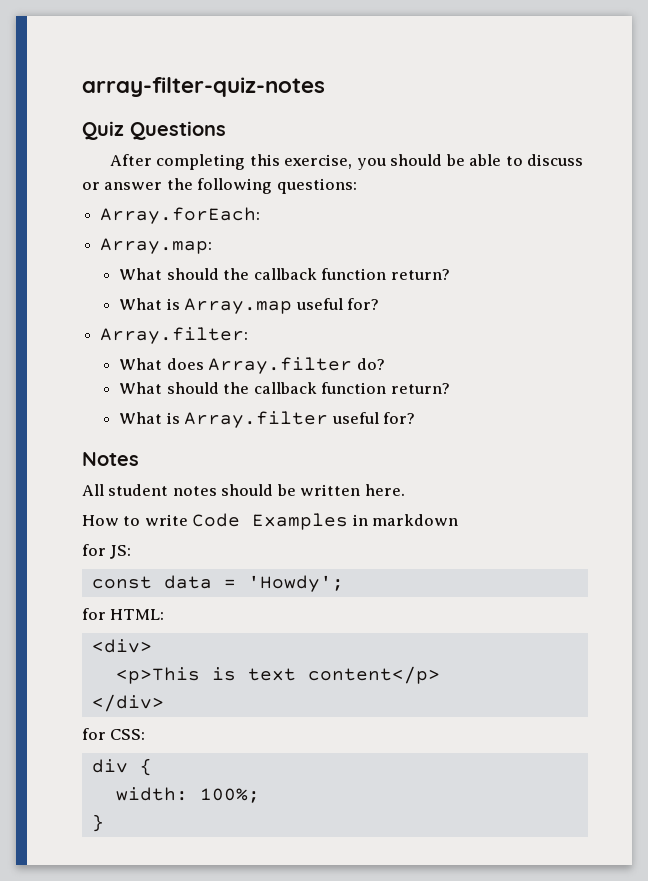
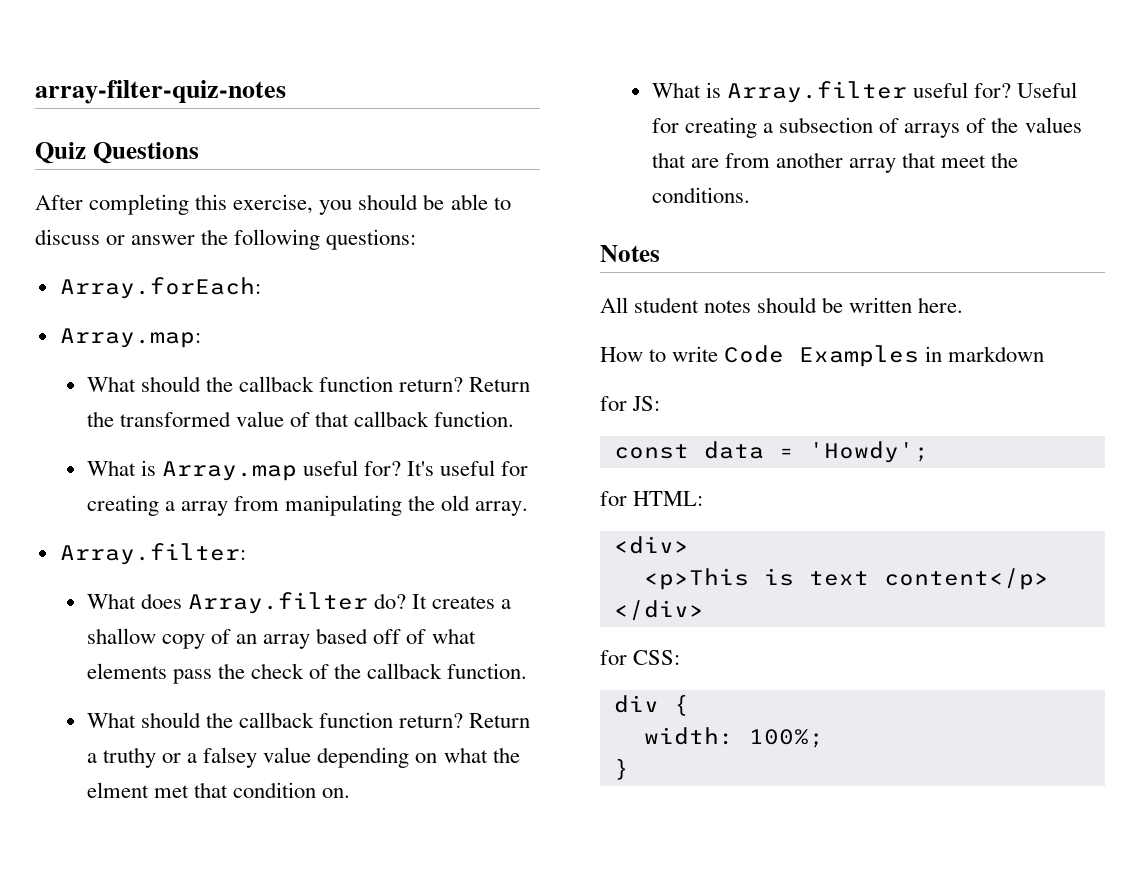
+ Return the transformed value of that callback function.
+ It's useful for creating a array from manipulating the old array.
- What does Array.filter do?
- What should the callback function return?
+ What does Array.filter do? It creates a shallow copy of an array based off of what elements pass the check of the callback function.
+ What should the callback function return? Return a truthy or a falsey value depending on what the elment met that condition on.
+ Useful for creating a subsection of arrays of the values that are from another array that meet the conditions.

